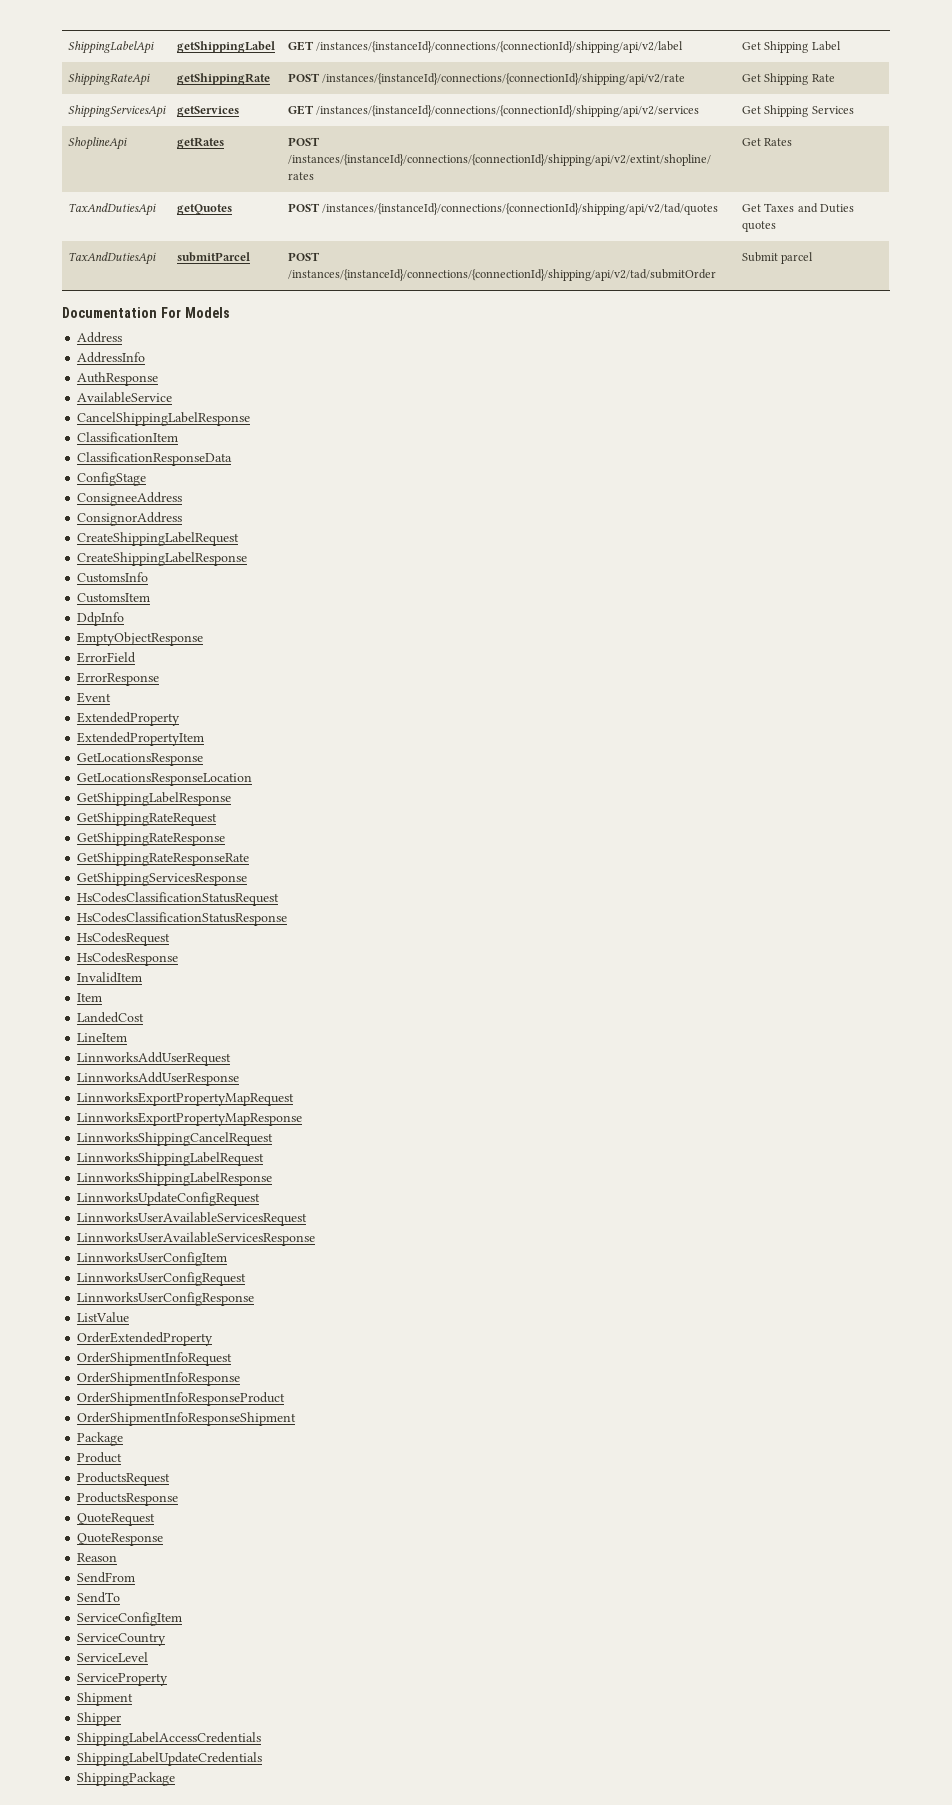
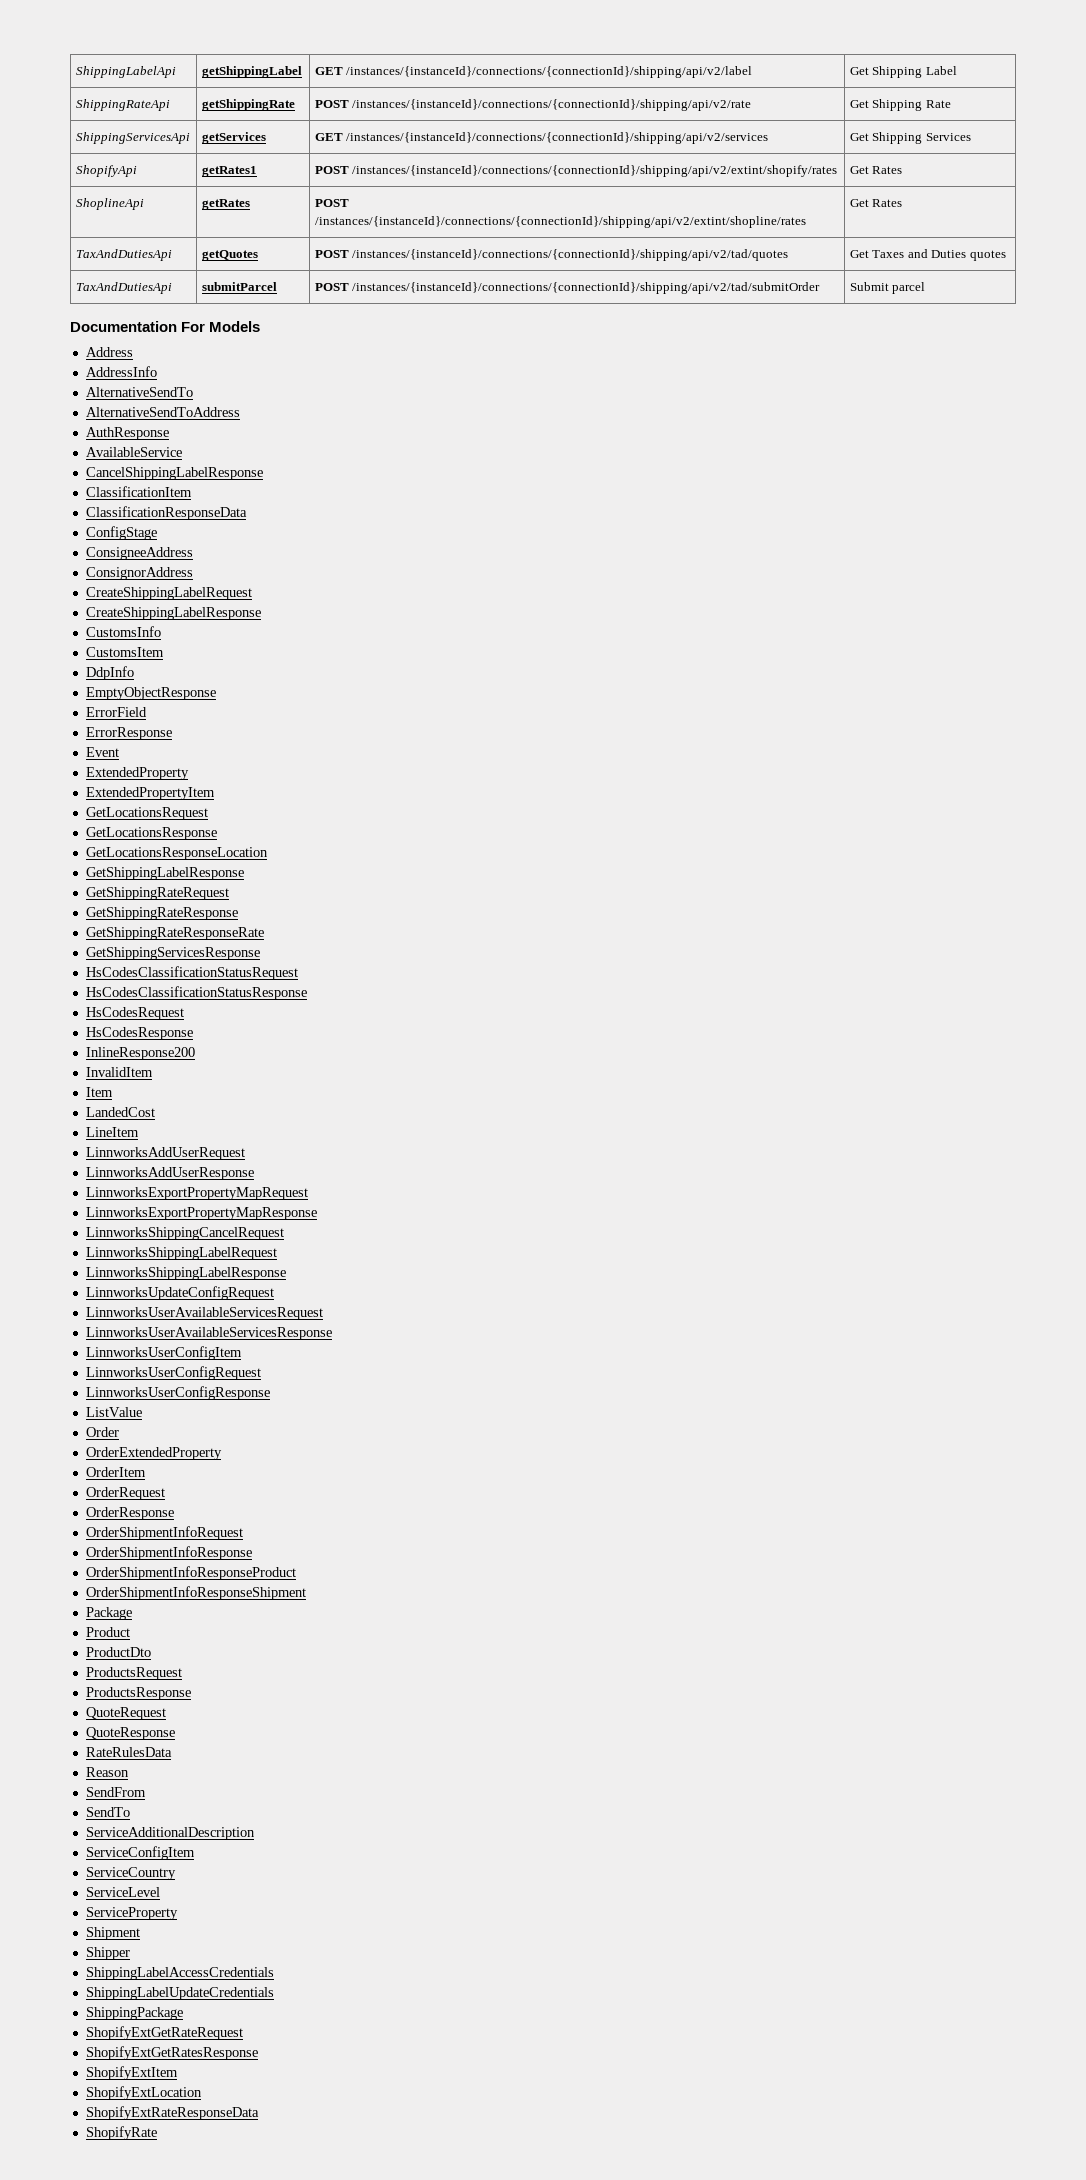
+ ShopifyApi | getRates1 | POST /instances/{instanceId}/connections/{connectionId}/shipping/api/v2/extint/shopify/rates | Get Rates
+ AlternativeSendTo
+ AlternativeSendToAddress
+ GetLocationsRequest
+ InlineResponse200
+ Order
+ OrderItem
+ OrderRequest
+ OrderResponse
+ ProductDto
+ RateRulesData
+ ServiceAdditionalDescription
+ ShopifyExtGetRateRequest
+ ShopifyExtGetRatesResponse
+ ShopifyExtItem
+ ShopifyExtLocation
+ ShopifyExtRateResponseData
+ ShopifyRate

